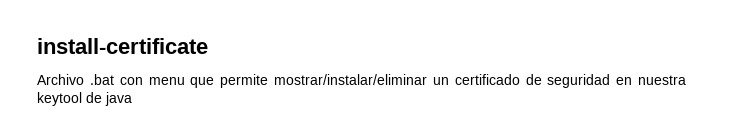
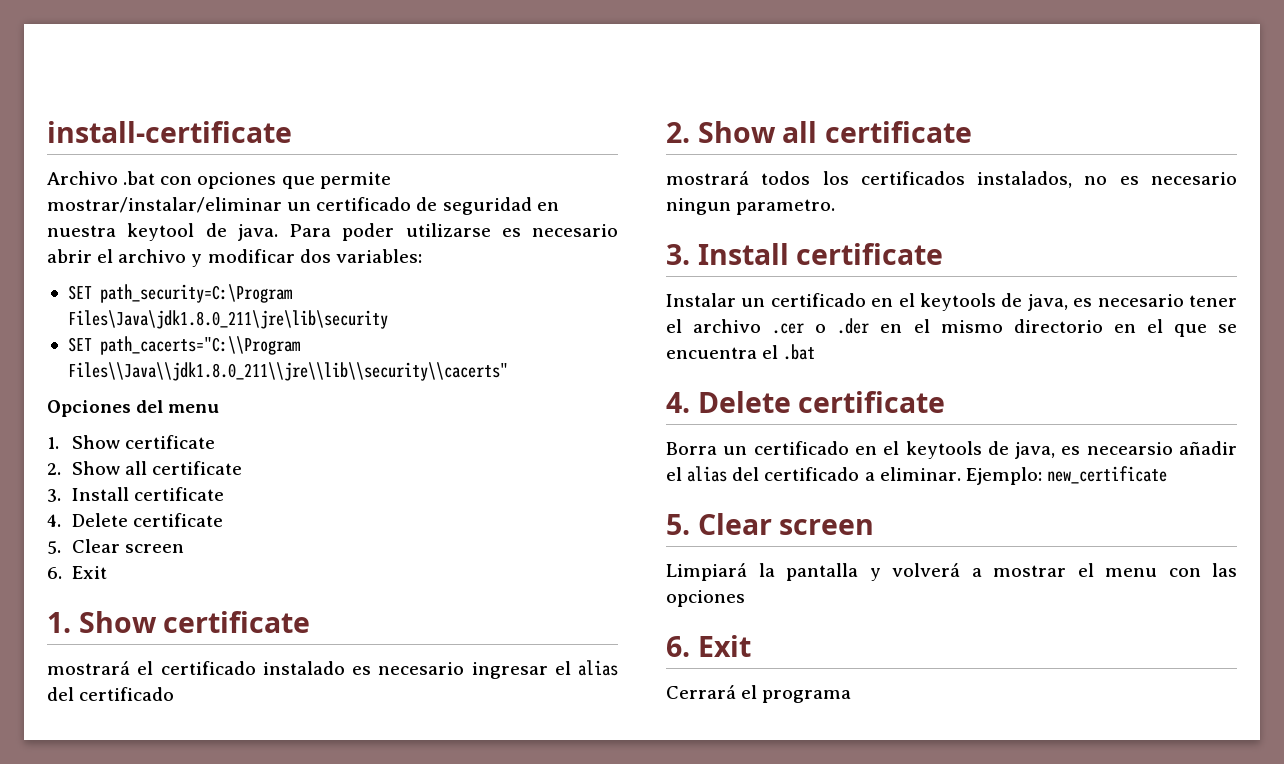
- Archivo .bat con menu que permite mostrar/instalar/eliminar un certificado de seguridad en nuestra keytool de java
+ Archivo .bat con opciones que permite mostrar/instalar/eliminar un certificado de seguridad en nuestra keytool de java. Para poder utilizarse es necesario abrir el archivo y modificar dos variables:
+ SET path_security=C:\Program Files\Java\jdk1.8.0_211\jre\lib\security
+ SET path_cacerts="C:\\Program Files\\Java\\jdk1.8.0_211\\jre\\lib\\security\\cacerts"
+ Opciones del menu
+ 1. Show certificate
+ 2. Show all certificate
+ 3. Install certificate
+ 4. Delete certificate
+ 5. Clear screen
+ 6. Exit
+ 1. Show certificate
+ mostrará el certificado instalado es necesario ingresar el alias del certificado
+ 2. Show all certificate
+ mostrará todos los certificados instalados, no es necesario ningun parametro.
+ 3. Install certificate
+ Instalar un certificado en el keytools de java, es necesario tener el archivo .cer o .der en el mismo directorio en el que se encuentra el .bat
+ 4. Delete certificate
+ Borra un certificado en el keytools de java, es necearsio añadir el alias del certificado a eliminar. Ejemplo: new_certificate
+ 5. Clear screen
+ Limpiará la pantalla y volverá a mostrar el menu con las opciones
+ 6. Exit
+ Cerrará el programa

